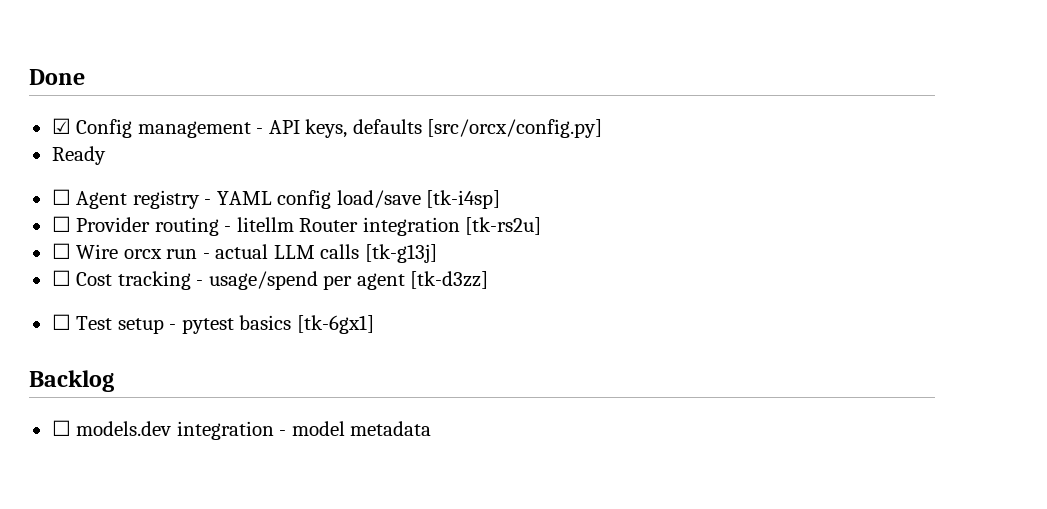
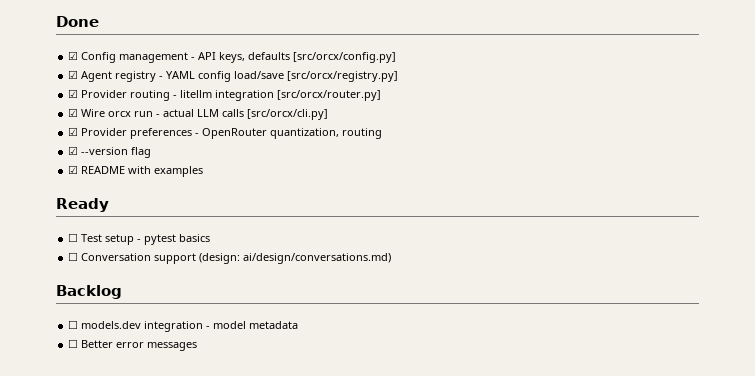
+ ☑ Agent registry - YAML config load/save [src/orcx/registry.py]
+ ☑ Provider routing - litellm integration [src/orcx/router.py]
+ ☑ Wire orcx run - actual LLM calls [src/orcx/cli.py]
+ ☑ Provider preferences - OpenRouter quantization, routing
+ ☑ --version flag
+ ☑ README with examples
  Ready
- ☐ Agent registry - YAML config load/save [tk-i4sp]
- ☐ Provider routing - litellm Router integration [tk-rs2u]
- ☐ Wire orcx run - actual LLM calls [tk-g13j]
- ☐ Cost tracking - usage/spend per agent [tk-d3zz]
- ☐ Test setup - pytest basics [tk-6gx1]
+ ☐ Test setup - pytest basics
+ ☐ Conversation support (design: ai/design/conversations.md)
+ ☐ Better error messages

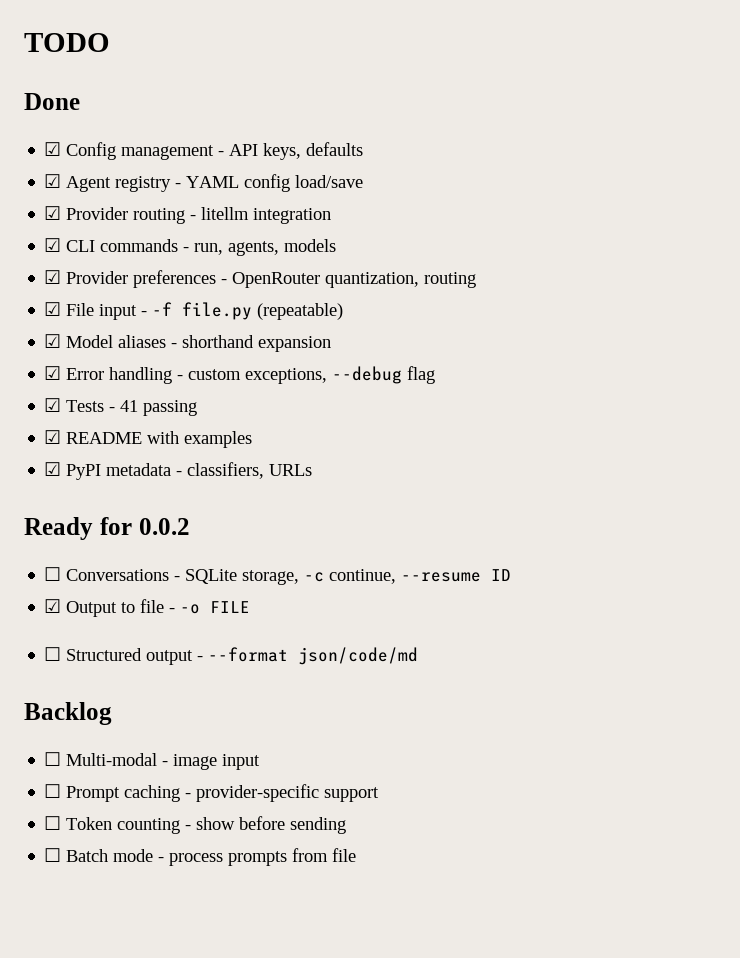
+ TODO
- ☑ Config management - API keys, defaults [src/orcx/config.py]
+ ☑ Config management - API keys, defaults
- ☑ Agent registry - YAML config load/save [src/orcx/registry.py]
+ ☑ Agent registry - YAML config load/save
- ☑ Provider routing - litellm integration [src/orcx/router.py]
- ☑ Wire orcx run - actual LLM calls [src/orcx/cli.py]
+ ☑ Provider routing - litellm integration
+ ☑ CLI commands - run, agents, models
- ☑ --version flag
+ ☑ File input - -f file.py (repeatable)
+ ☑ Model aliases - shorthand expansion
+ ☑ Error handling - custom exceptions, --debug flag
+ ☑ Tests - 41 passing
  ☑ README with examples
+ ☑ PyPI metadata - classifiers, URLs
- Ready
- ☐ Test setup - pytest basics
- ☐ Conversation support (design: ai/design/conversations.md)
+ Ready for 0.0.2
+ ☐ Conversations - SQLite storage, -c continue, --resume ID
+ ☑ Output to file - -o FILE
+ ☐ Structured output - --format json/code/md
  Backlog
- ☐ models.dev integration - model metadata
- ☐ Better error messages
+ ☐ Multi-modal - image input
+ ☐ Prompt caching - provider-specific support
+ ☐ Token counting - show before sending
+ ☐ Batch mode - process prompts from file

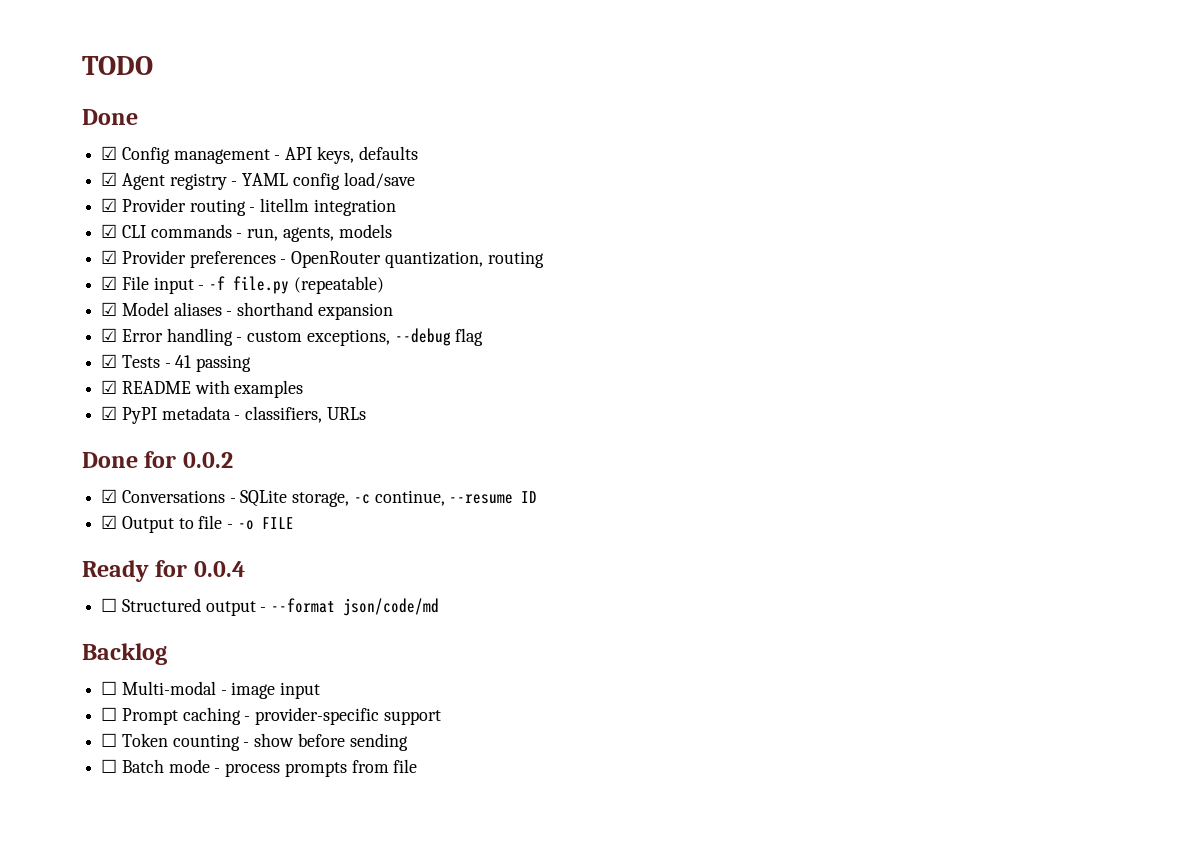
- Ready for 0.0.2
+ Done for 0.0.2
- ☐ Conversations - SQLite storage, -c continue, --resume ID
+ ☑ Conversations - SQLite storage, -c continue, --resume ID
+ Ready for 0.0.4

